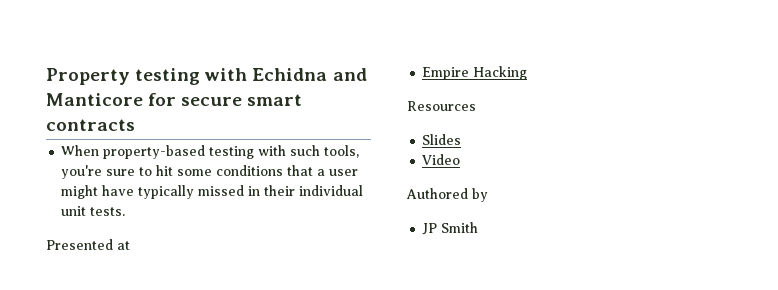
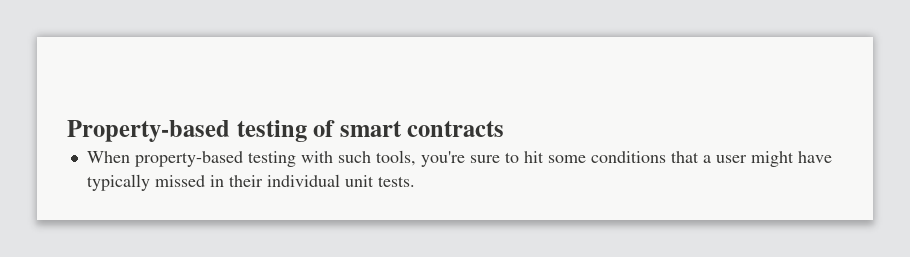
- Property testing with Echidna and Manticore for secure smart contracts
+ Property-based testing of smart contracts
- Presented at
- Empire Hacking
- Resources
- Slides
- Video
- Authored by
- JP Smith

